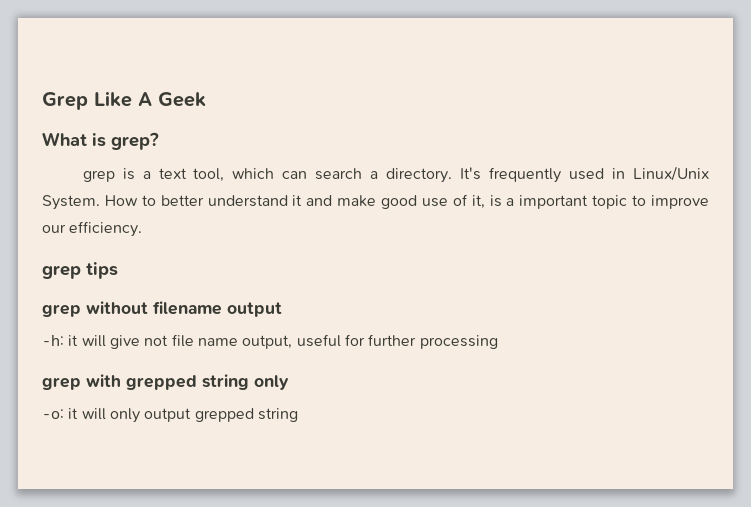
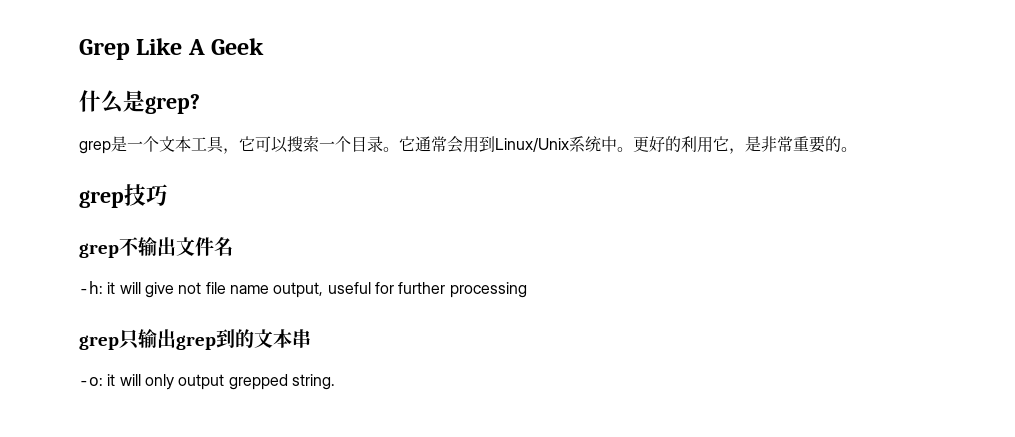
- What is grep?
+ 什么是grep?
- grep is a text tool, which can search a directory. It's frequently used in Linux/Unix System. How to better understand it and make good use of it, is a important topic to improve our efficiency.
- grep tips
- grep without filename output
+ grep是一个文本工具，它可以搜索一个目录。它通常会用到Linux/Unix系统中。更好的利用它，是非常重要的。
+ grep技巧
+ grep不输出文件名
- grep with grepped string only
+ grep只输出grep到的文本串
- -o: it will only output grepped string
+ -o: it will only output grepped string.

